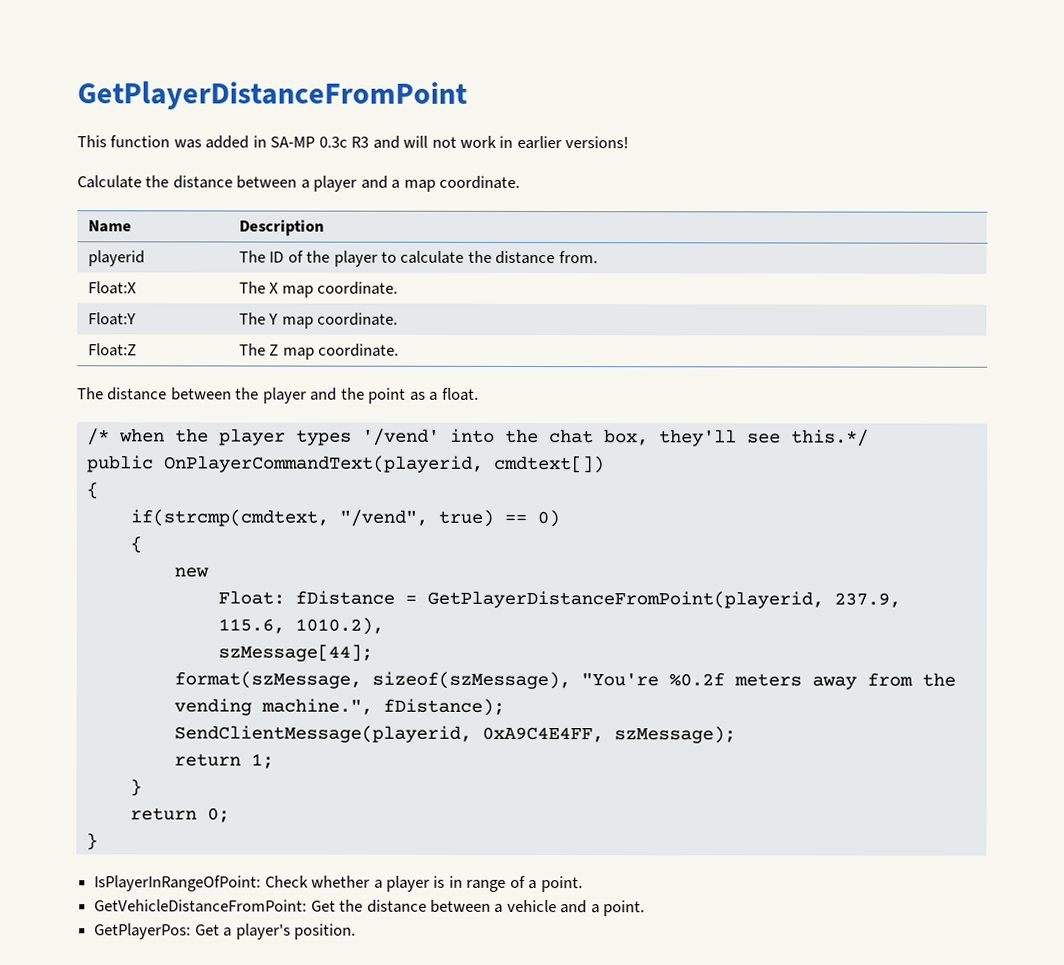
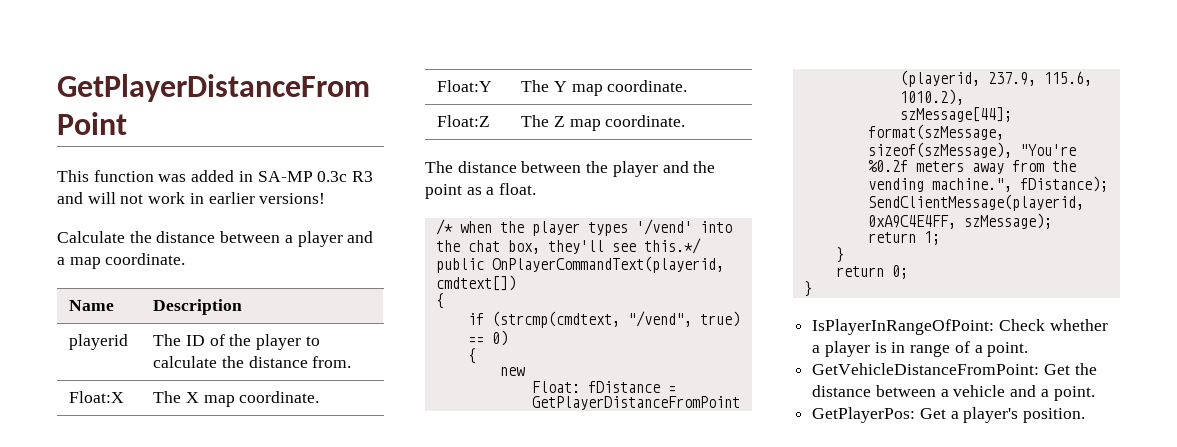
- if(strcmp(cmdtext, "/vend", true) == 0)
+ if (strcmp(cmdtext, "/vend", true) == 0)

